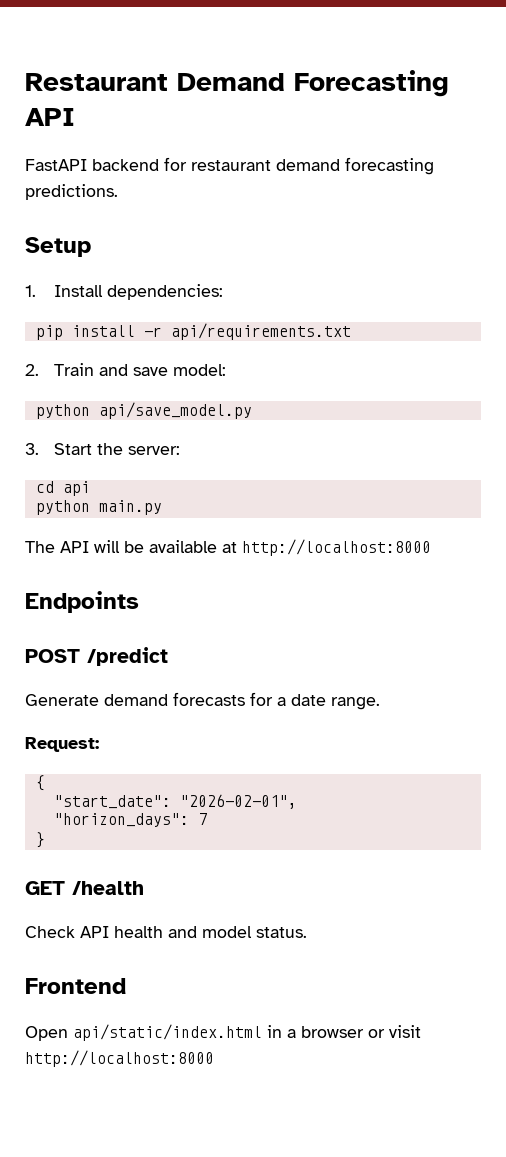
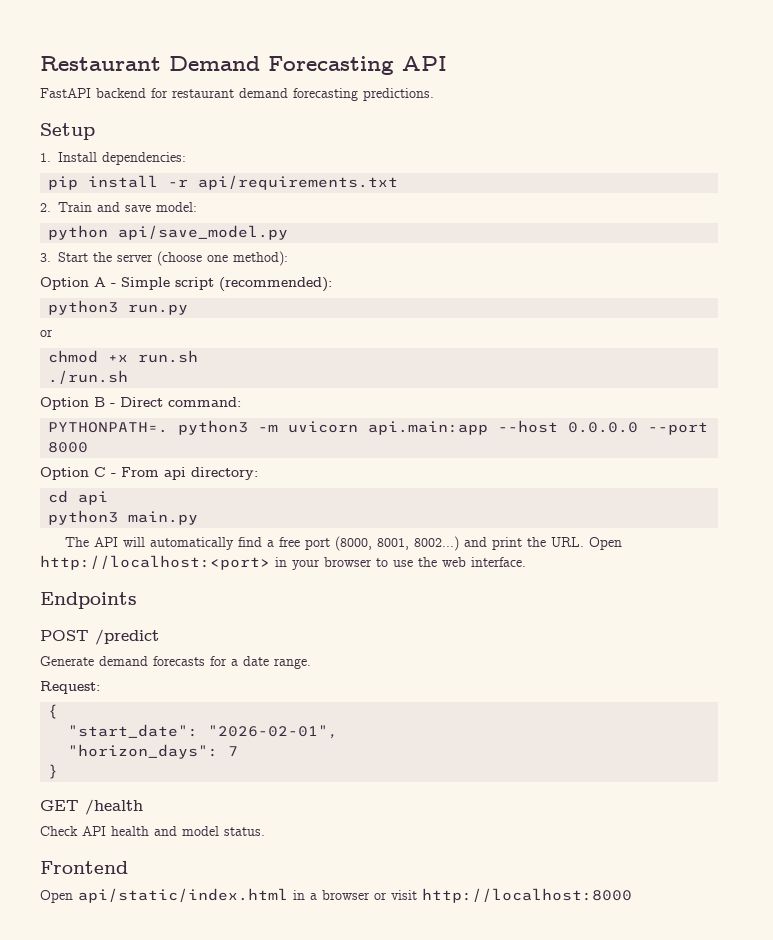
- 3. Start the server:
+ 3. Start the server (choose one method):
+ Option A - Simple script (recommended):
+ python3 run.py
+ or
+ chmod +x run.sh
+ ./run.sh
+ Option B - Direct command:
+ PYTHONPATH=. python3 -m uvicorn api.main:app --host 0.0.0.0 --port 8000
+ Option C - From api directory:
- python main.py
+ python3 main.py
- The API will be available at http://localhost:8000
+ The API will automatically find a free port (8000, 8001, 8002...) and print the URL. Open http://localhost:<port> in your browser to use the web interface.

